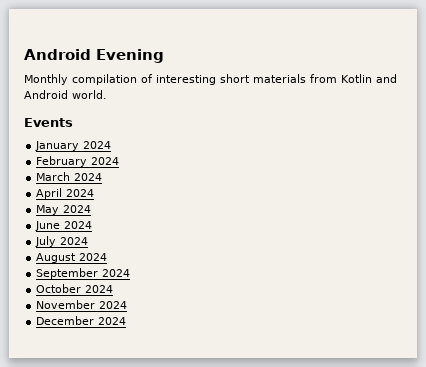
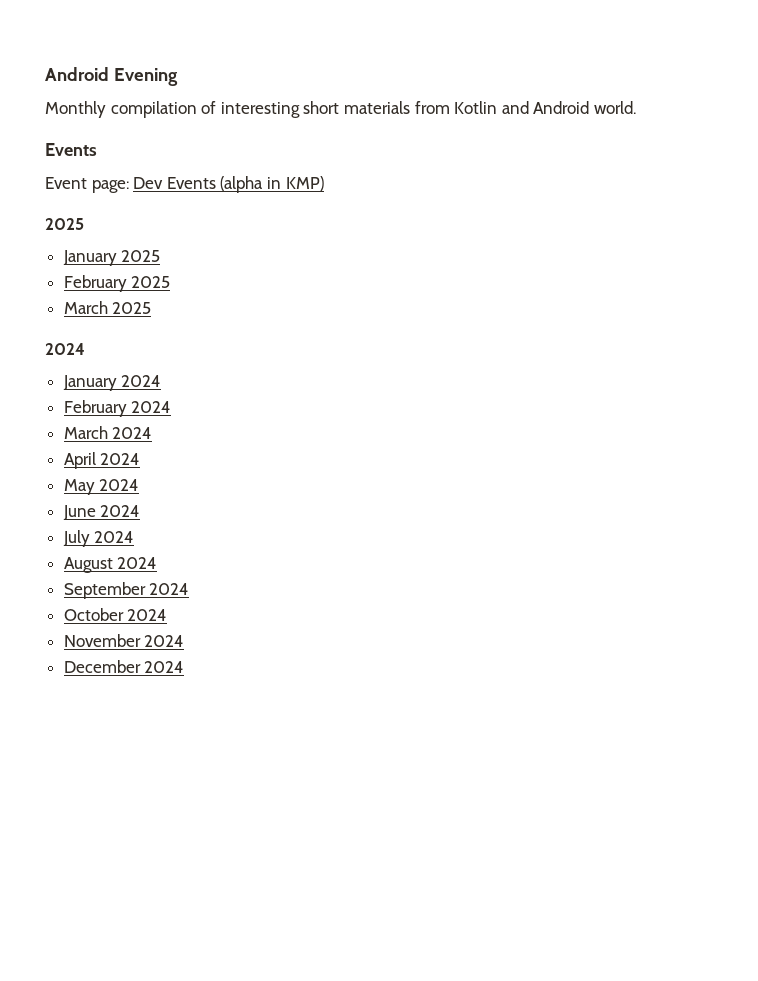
+ Event page: Dev Events (alpha in KMP)
+ 2025
+ January 2025
+ February 2025
+ March 2025
+ 2024

